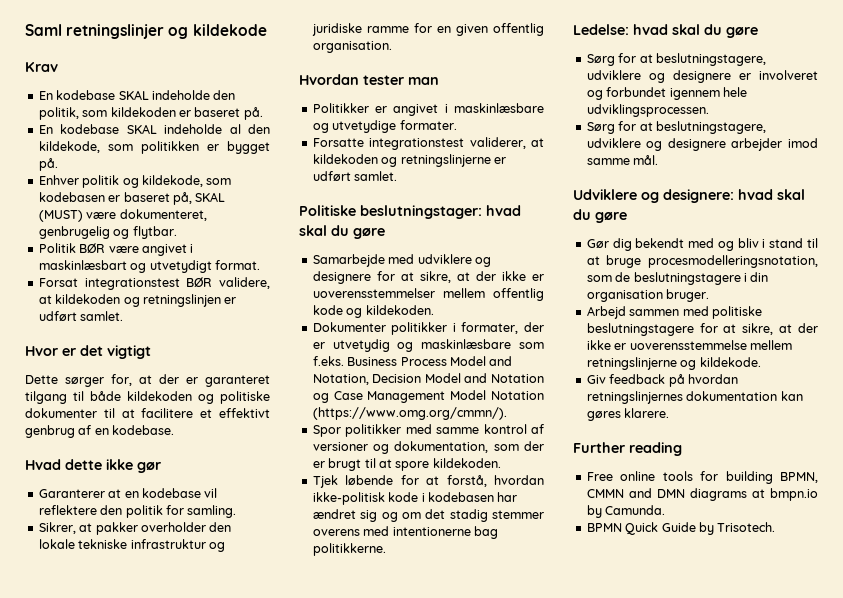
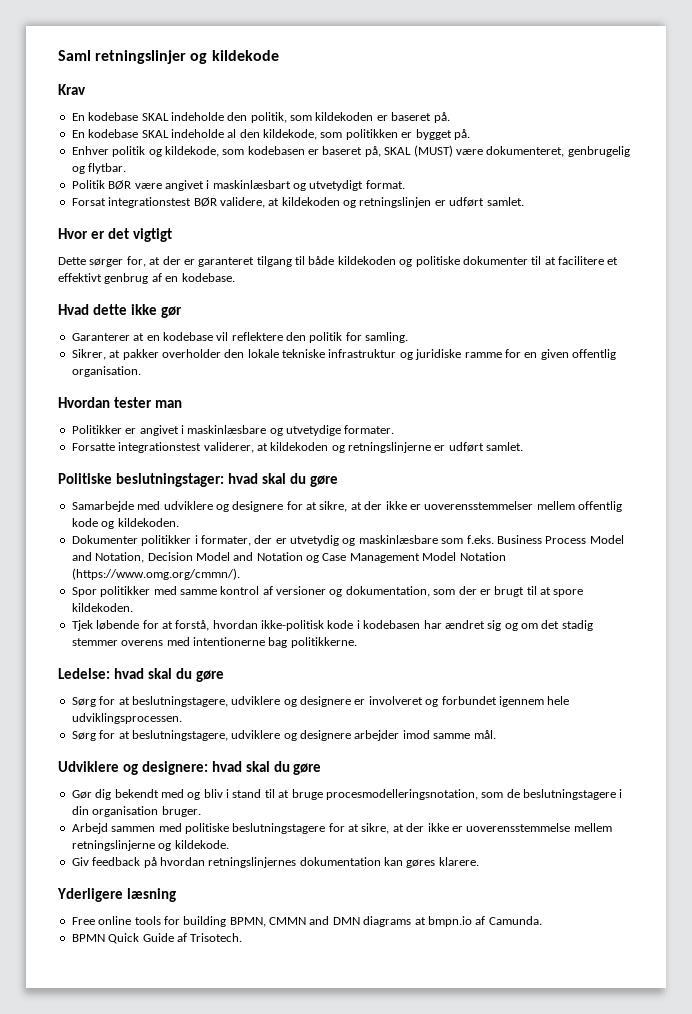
- Further reading
+ Yderligere læsning
- Free online tools for building BPMN, CMMN and DMN diagrams at bmpn.io by Camunda.
+ Free online tools for building BPMN, CMMN and DMN diagrams at bmpn.io af Camunda.
- BPMN Quick Guide by Trisotech.
+ BPMN Quick Guide af Trisotech.

